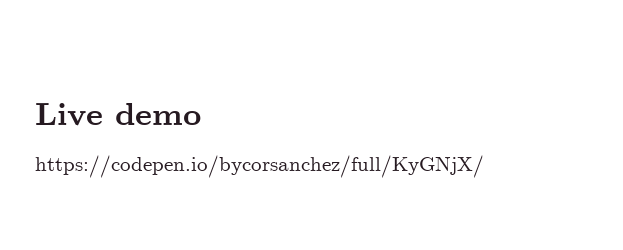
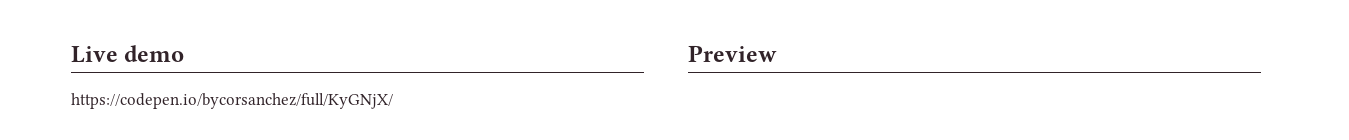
+ Preview

